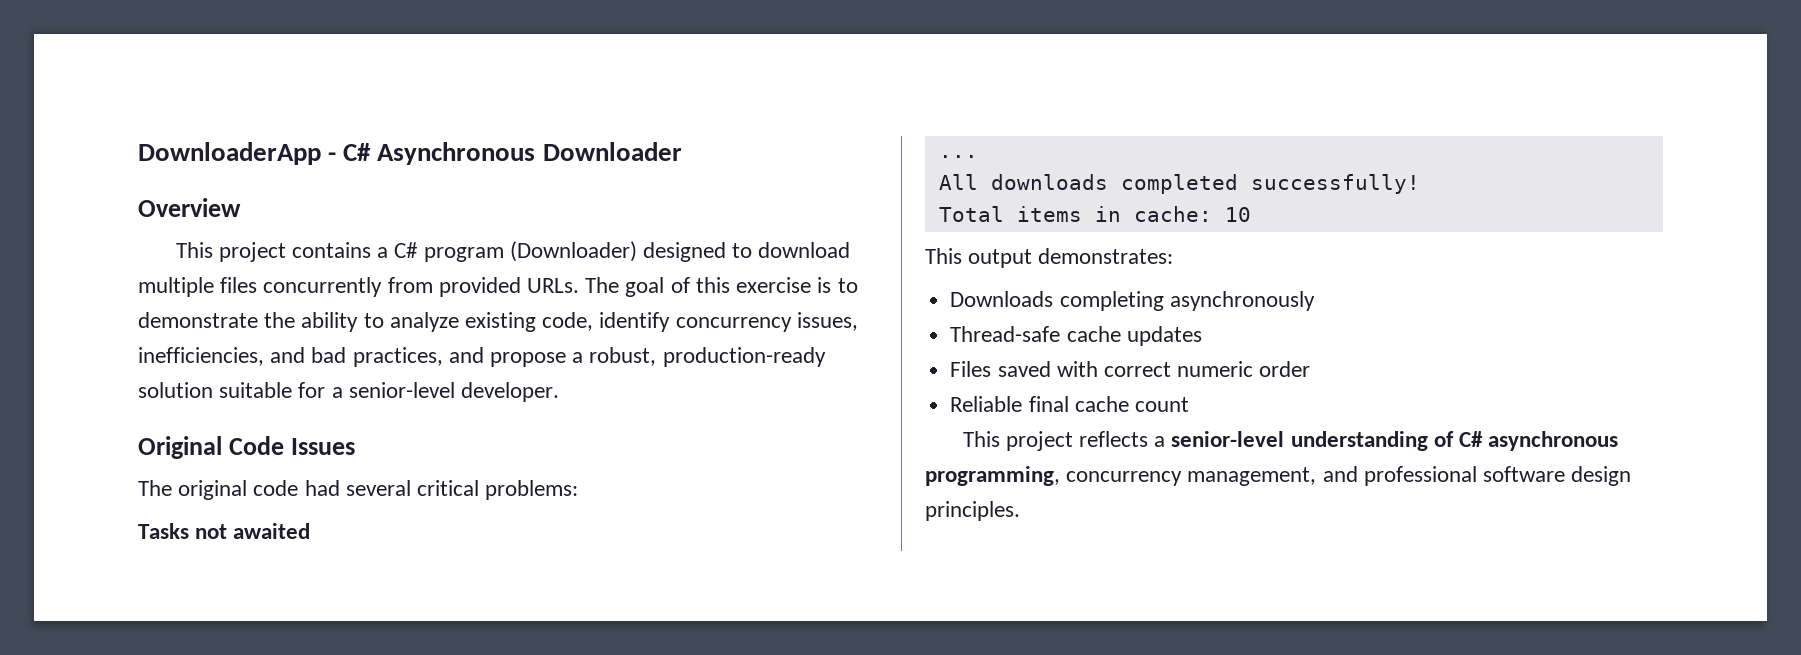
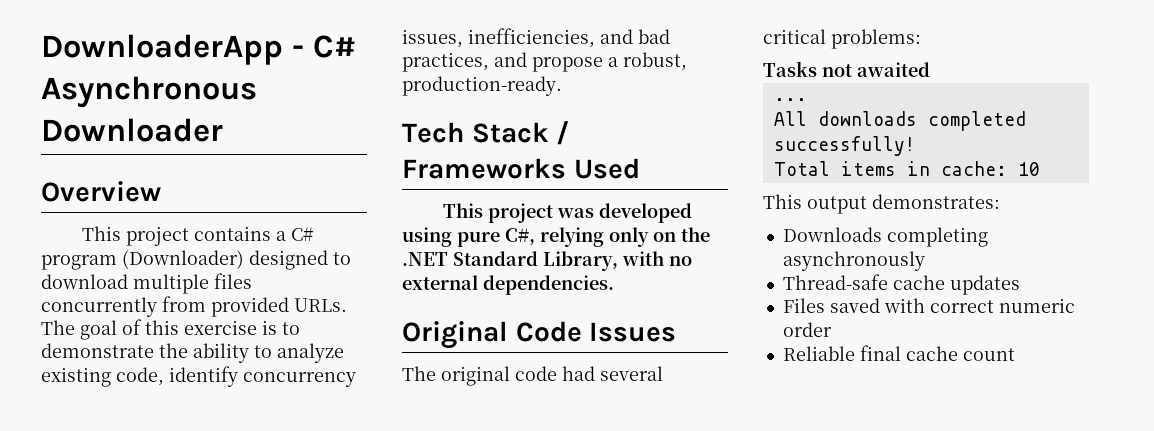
- The goal of this exercise is to demonstrate the ability to analyze existing code, identify concurrency issues, inefficiencies, and bad practices, and propose a robust, production-ready solution suitable for a senior-level developer.
+ The goal of this exercise is to demonstrate the ability to analyze existing code, identify concurrency issues, inefficiencies, and bad practices, and propose a robust, production-ready.
+ Tech Stack / Frameworks Used
+ This project was developed using pure C#, relying only on the .NET Standard Library, with no external dependencies.
- This project reflects a senior-level understanding of C# asynchronous programming, concurrency management, and professional software design principles.

